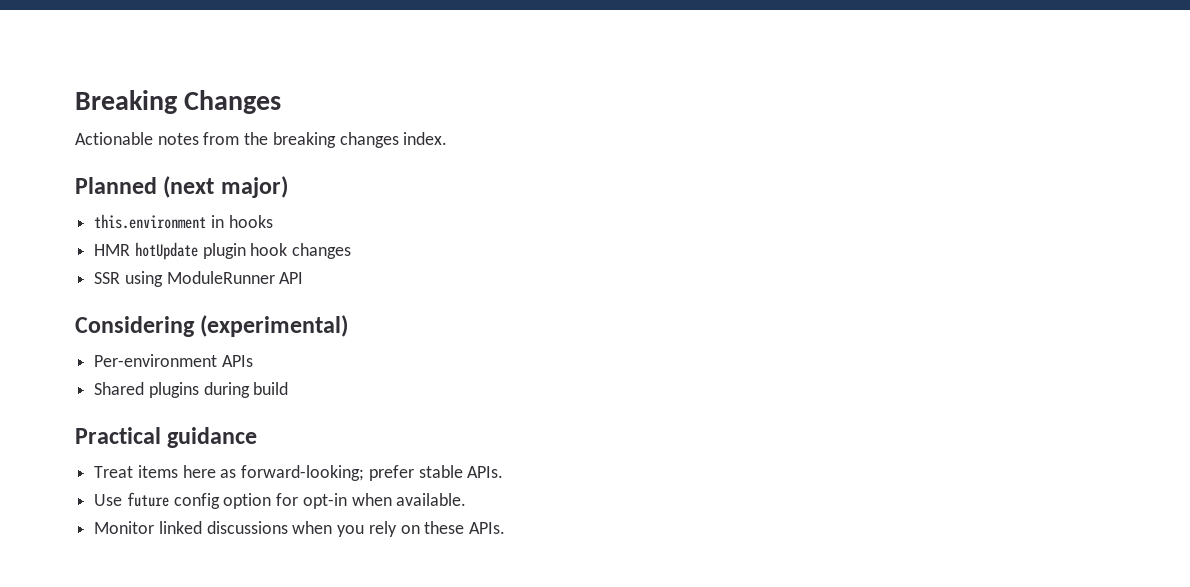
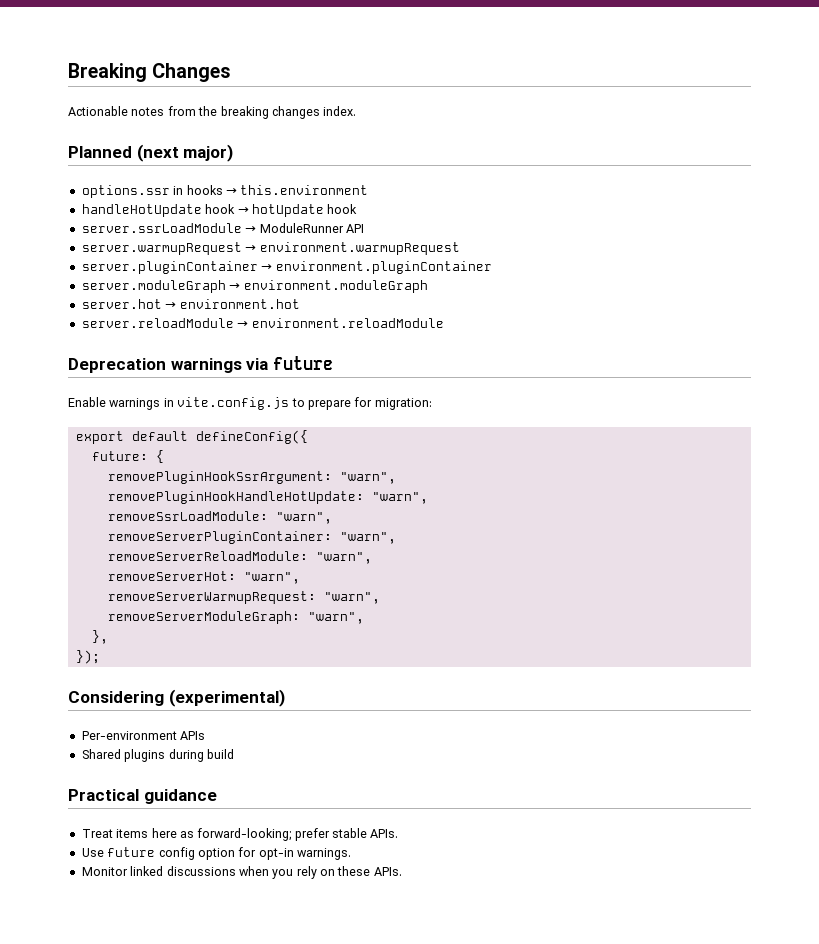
- this.environment in hooks
- HMR hotUpdate plugin hook changes
- SSR using ModuleRunner API
+ options.ssr in hooks → this.environment
+ handleHotUpdate hook → hotUpdate hook
+ server.ssrLoadModule → ModuleRunner API
+ server.warmupRequest → environment.warmupRequest
+ server.pluginContainer → environment.pluginContainer
+ server.moduleGraph → environment.moduleGraph
+ server.hot → environment.hot
+ server.reloadModule → environment.reloadModule
+ Deprecation warnings via future
+ Enable warnings in vite.config.js to prepare for migration:
+ export default defineConfig({
+ future: {
+ removePluginHookSsrArgument: "warn",
+ removePluginHookHandleHotUpdate: "warn",
+ removeSsrLoadModule: "warn",
+ removeServerPluginContainer: "warn",
+ removeServerReloadModule: "warn",
+ removeServerHot: "warn",
+ removeServerWarmupRequest: "warn",
+ removeServerModuleGraph: "warn",
+ },
+ });
- Use future config option for opt-in when available.
+ Use future config option for opt-in warnings.

